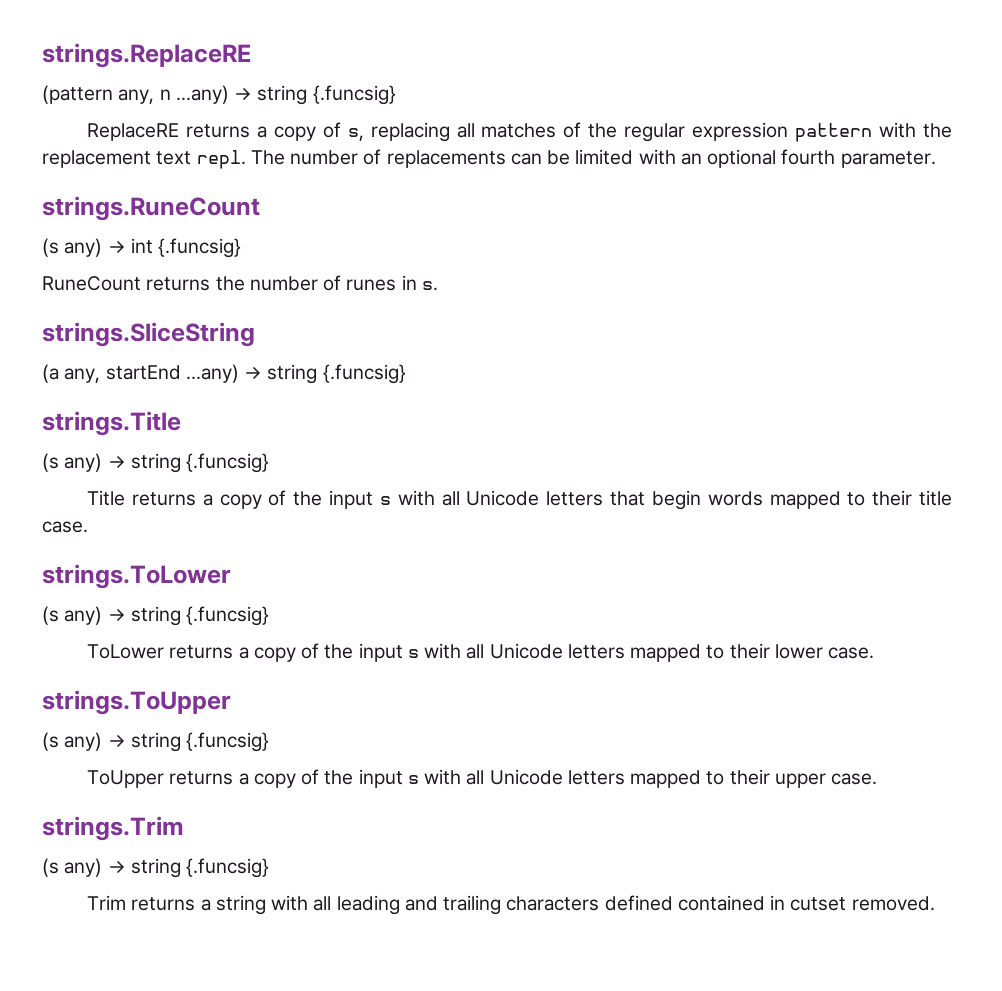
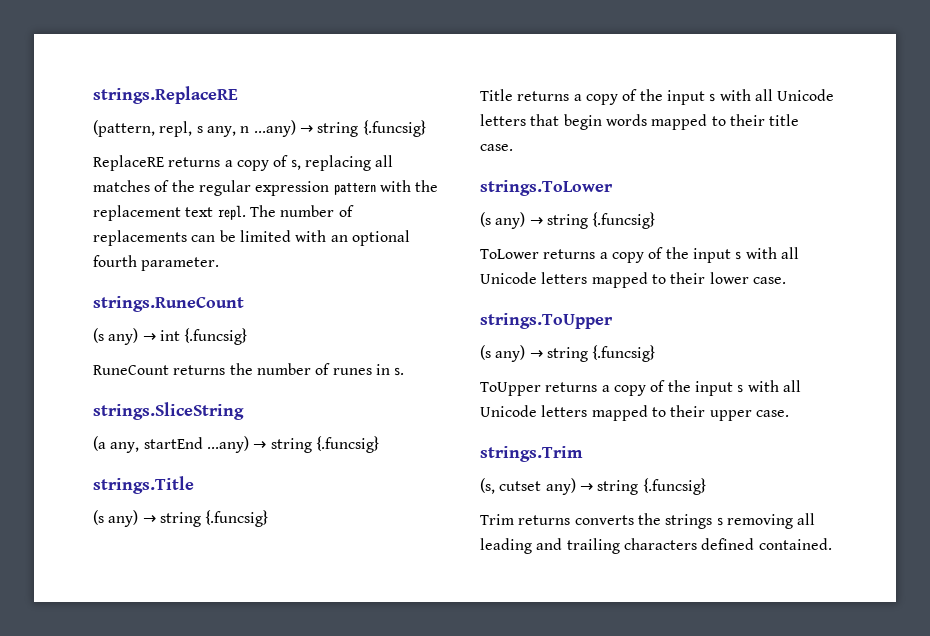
- (pattern any, n ...any) → string {.funcsig}
+ (pattern, repl, s any, n ...any) → string {.funcsig}
  strings.Trim
- (s any) → string {.funcsig}
+ (s, cutset any) → string {.funcsig}
- Trim returns a string with all leading and trailing characters defined contained in cutset removed.
+ Trim returns converts the strings s removing all leading and trailing characters defined contained.

